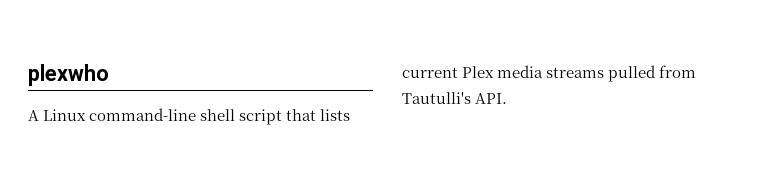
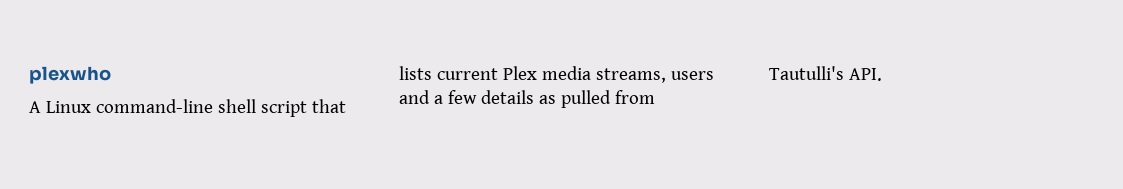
- A Linux command-line shell script that lists current Plex media streams pulled from Tautulli's API.
+ A Linux command-line shell script that lists current Plex media streams, users and a few details as pulled from Tautulli's API.

